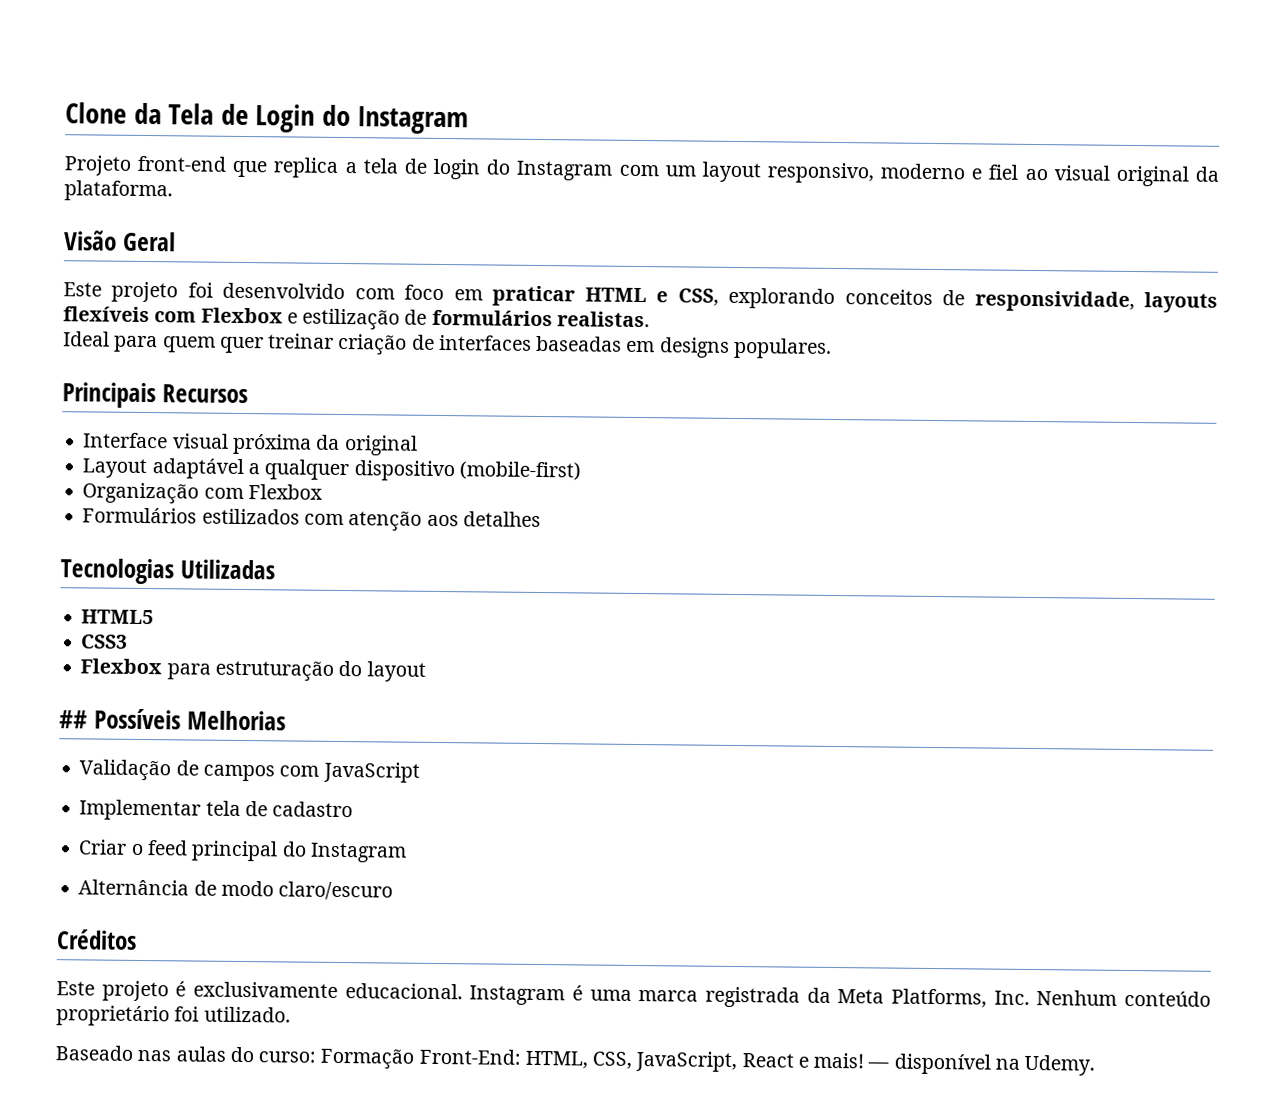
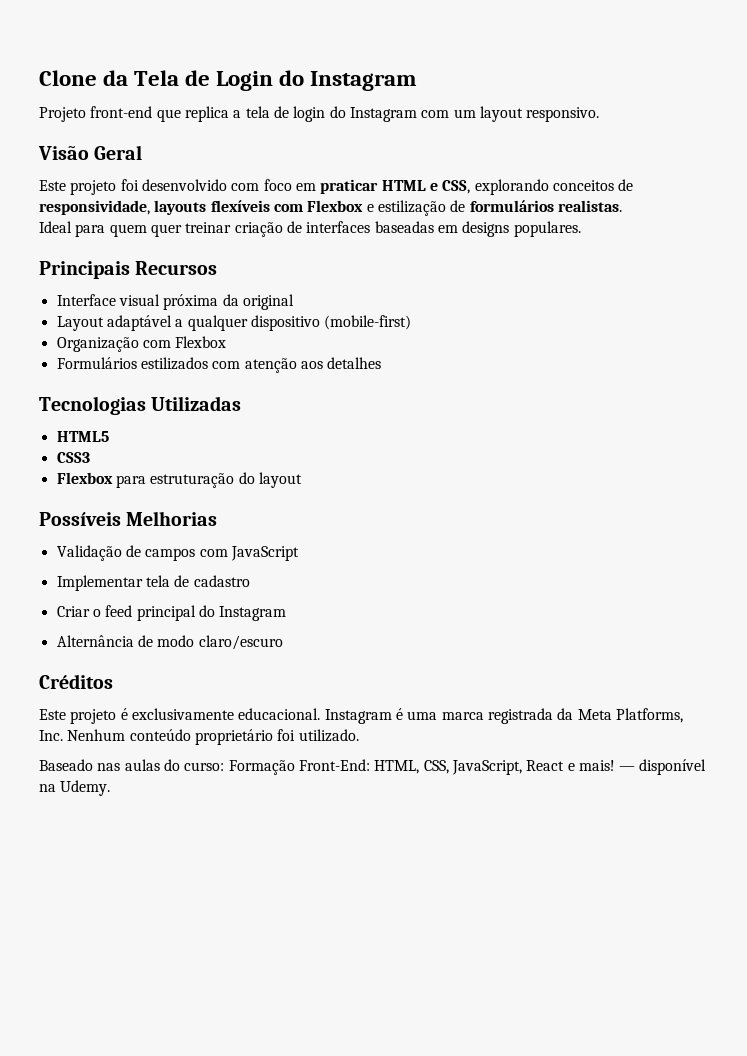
- Projeto front-end que replica a tela de login do Instagram com um layout responsivo, moderno e fiel ao visual original da plataforma.
+ Projeto front-end que replica a tela de login do Instagram com um layout responsivo.
- ## Possíveis Melhorias
+ Possíveis Melhorias

